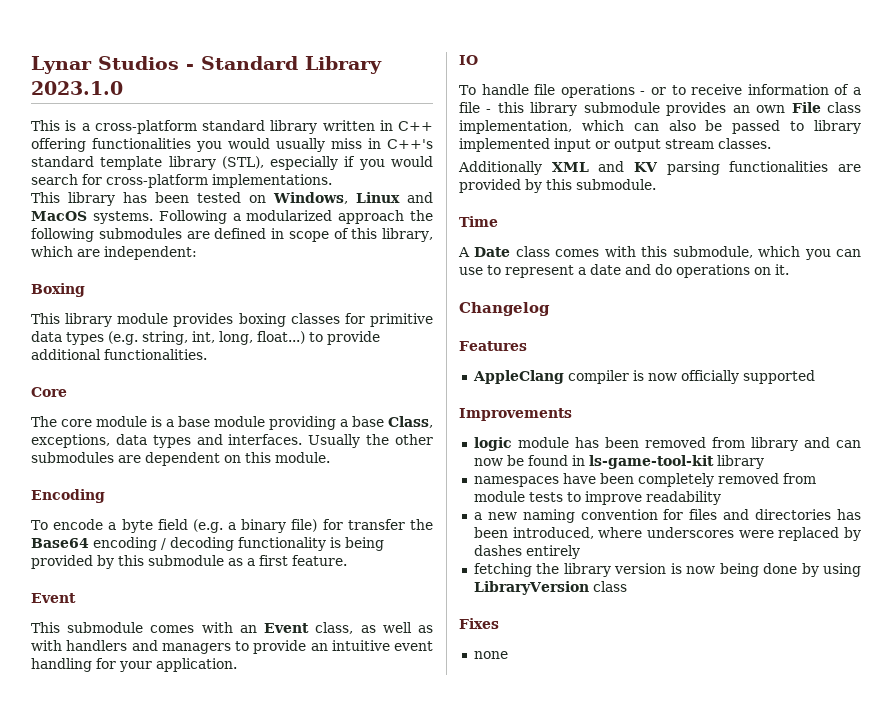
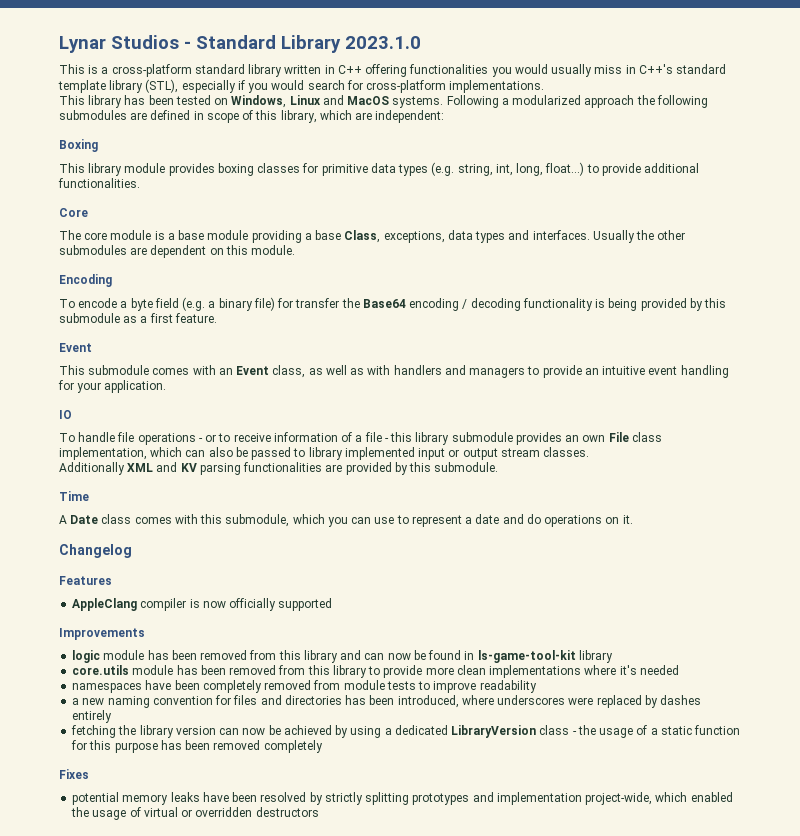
- logic module has been removed from library and can now be found in ls-game-tool-kit library
+ logic module has been removed from this library and can now be found in ls-game-tool-kit library
+ core.utils module has been removed from this library to provide more clean implementations where it's needed
- fetching the library version is now being done by using LibraryVersion class
+ fetching the library version can now be achieved by using a dedicated LibraryVersion class - the usage of a static function for this purpose has been removed completely
  Fixes
- none
+ potential memory leaks have been resolved by strictly splitting prototypes and implementation project-wide, which enabled the usage of virtual or overridden destructors

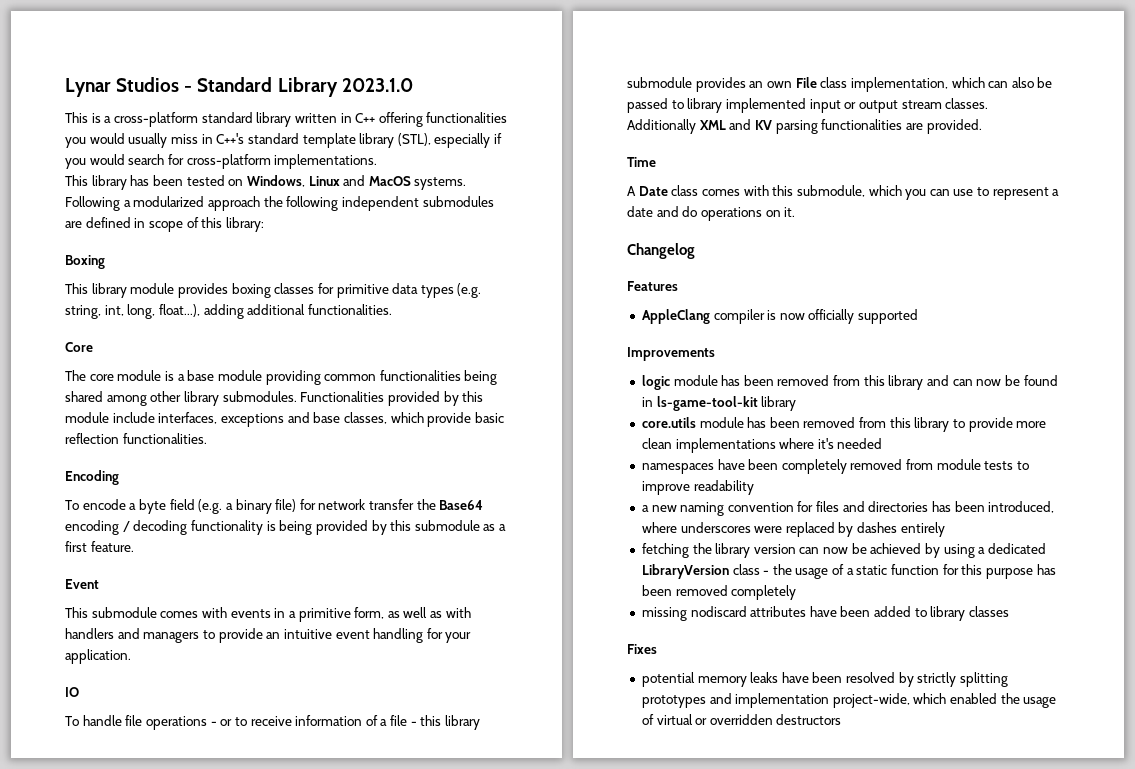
- Following a modularized approach the following submodules are defined in scope of this library, which are independent:
+ Following a modularized approach the following independent submodules are defined in scope of this library:
- This library module provides boxing classes for primitive data types (e.g. string, int, long, float...) to provide additional functionalities.
+ This library module provides boxing classes for primitive data types (e.g. string, int, long, float...), adding additional functionalities.
- The core module is a base module providing a base Class, exceptions, data types and interfaces. Usually the other submodules are dependent on this module.
+ The core module is a base module providing common functionalities being shared among other library submodules. Functionalities provided by this module include interfaces, exceptions and base classes, which provide basic reflection functionalities.
- To encode a byte field (e.g. a binary file) for transfer the Base64 encoding / decoding functionality is being provided by this submodule as a first feature.
+ To encode a byte field (e.g. a binary file) for network transfer the Base64 encoding / decoding functionality is being provided by this submodule as a first feature.
- This submodule comes with an Event class, as well as with handlers and managers to provide an intuitive event handling for your application.
+ This submodule comes with events in a primitive form, as well as with handlers and managers to provide an intuitive event handling for your application.
- Additionally XML and KV parsing functionalities are provided by this submodule.
+ Additionally XML and KV parsing functionalities are provided.
+ missing nodiscard attributes have been added to library classes

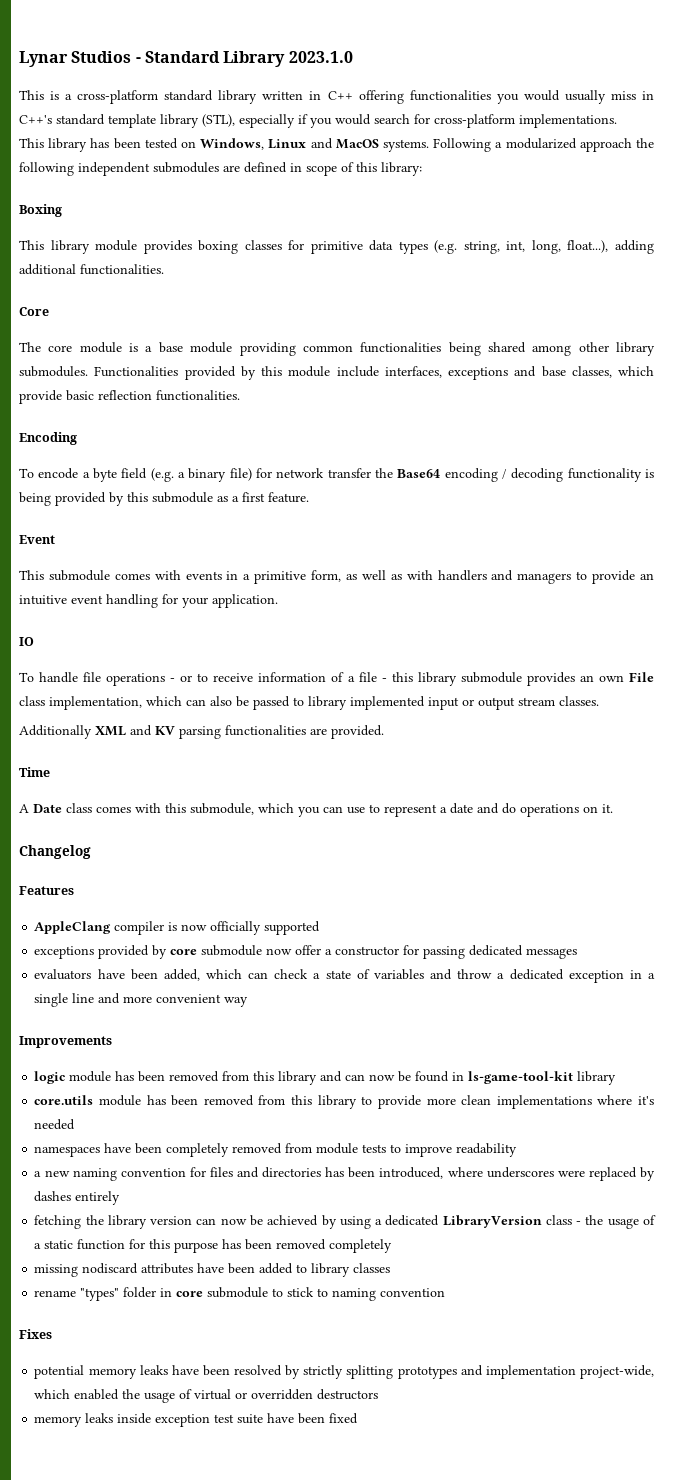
+ exceptions provided by core submodule now offer a constructor for passing dedicated messages
+ evaluators have been added, which can check a state of variables and throw a dedicated exception in a single line and more convenient way
+ rename "types" folder in core submodule to stick to naming convention
+ memory leaks inside exception test suite have been fixed

